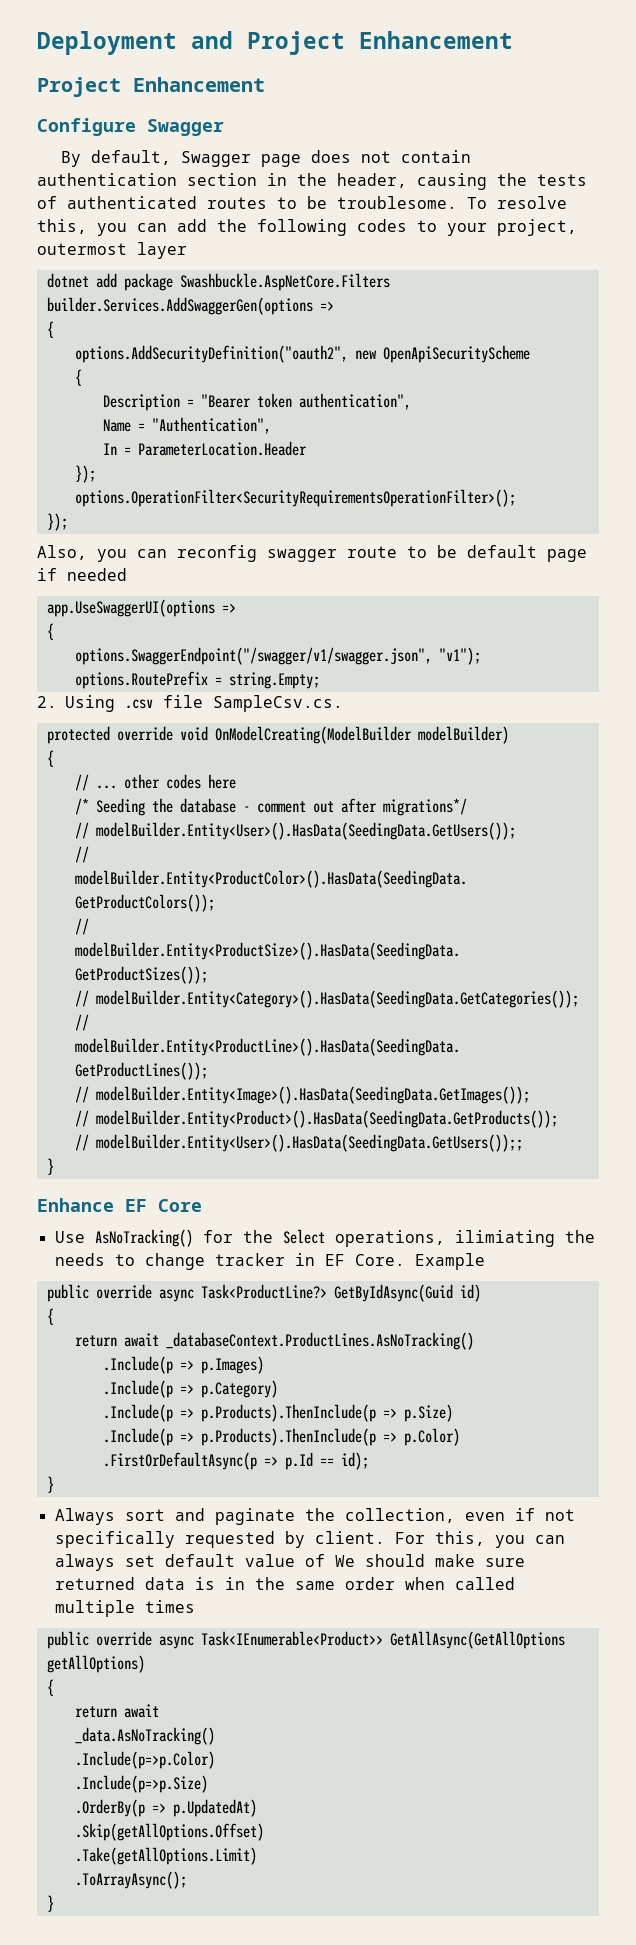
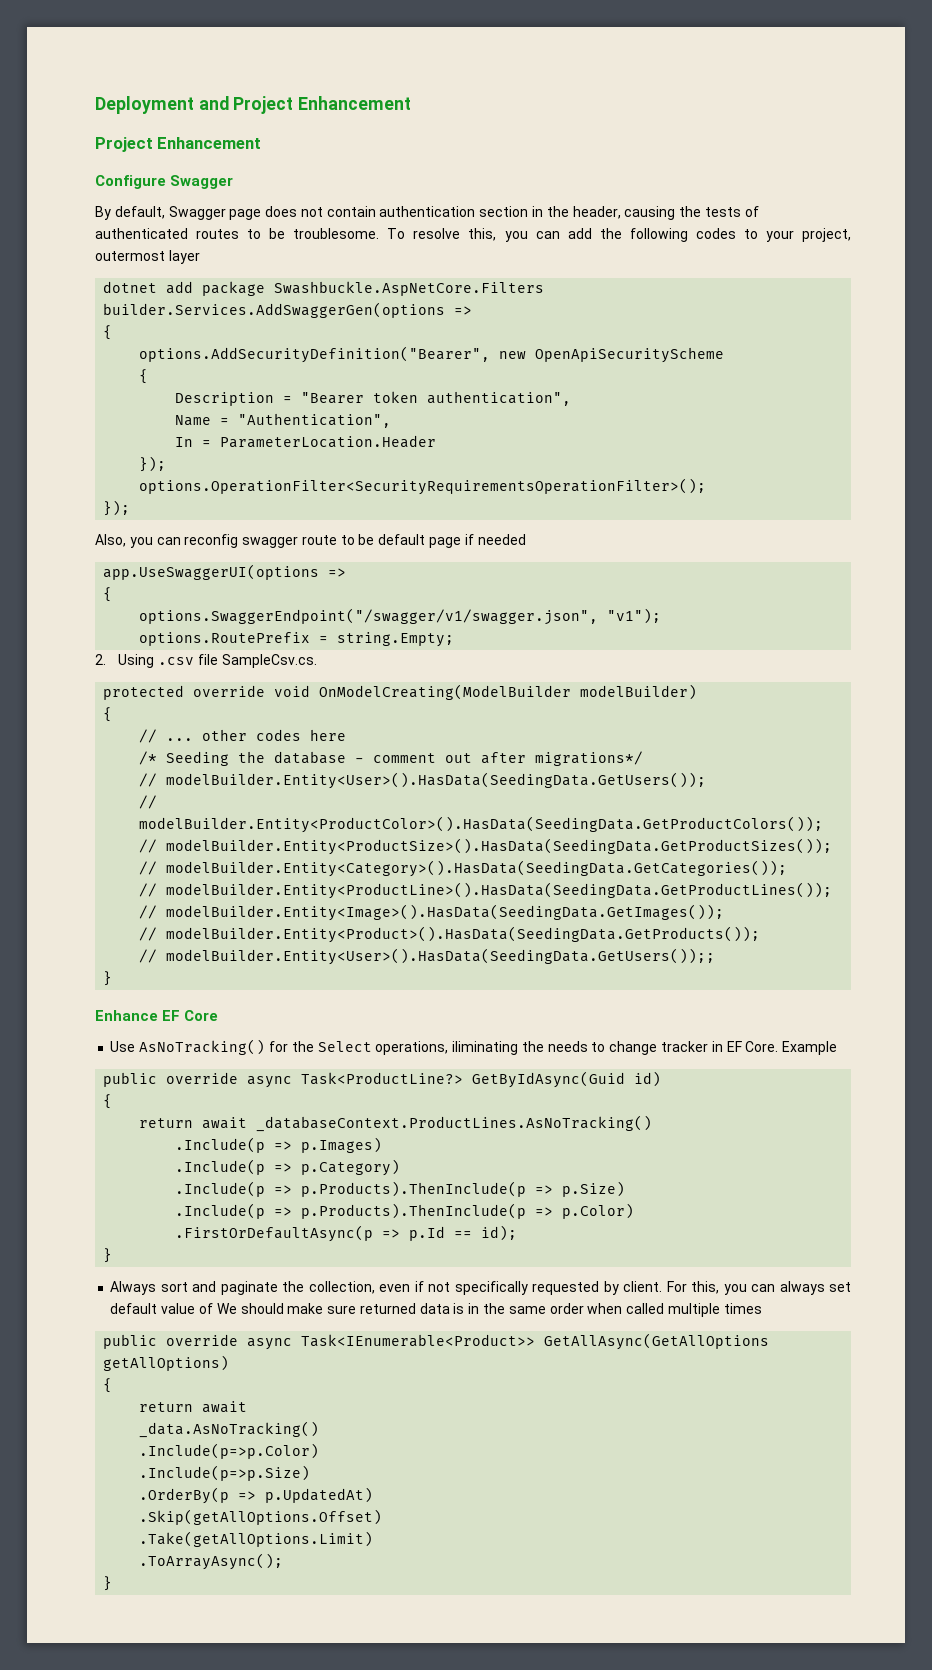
- options.AddSecurityDefinition("oauth2", new OpenApiSecurityScheme
+ options.AddSecurityDefinition("Bearer", new OpenApiSecurityScheme
- Use AsNoTracking() for the Select operations, ilimiating the needs to change tracker in EF Core.
+ Use AsNoTracking() for the Select operations, iliminating the needs to change tracker in EF Core.

